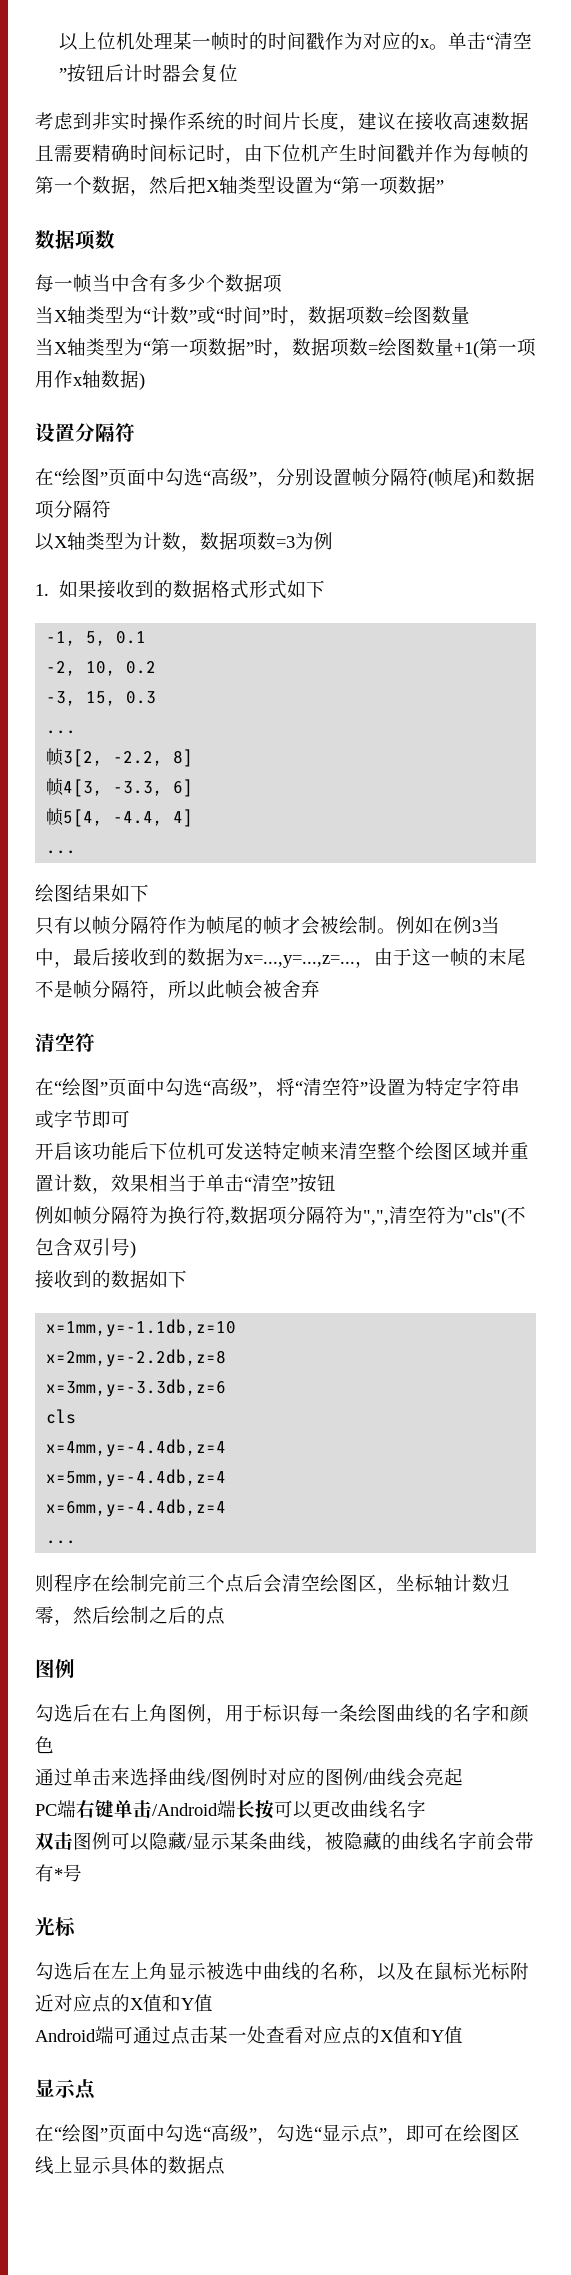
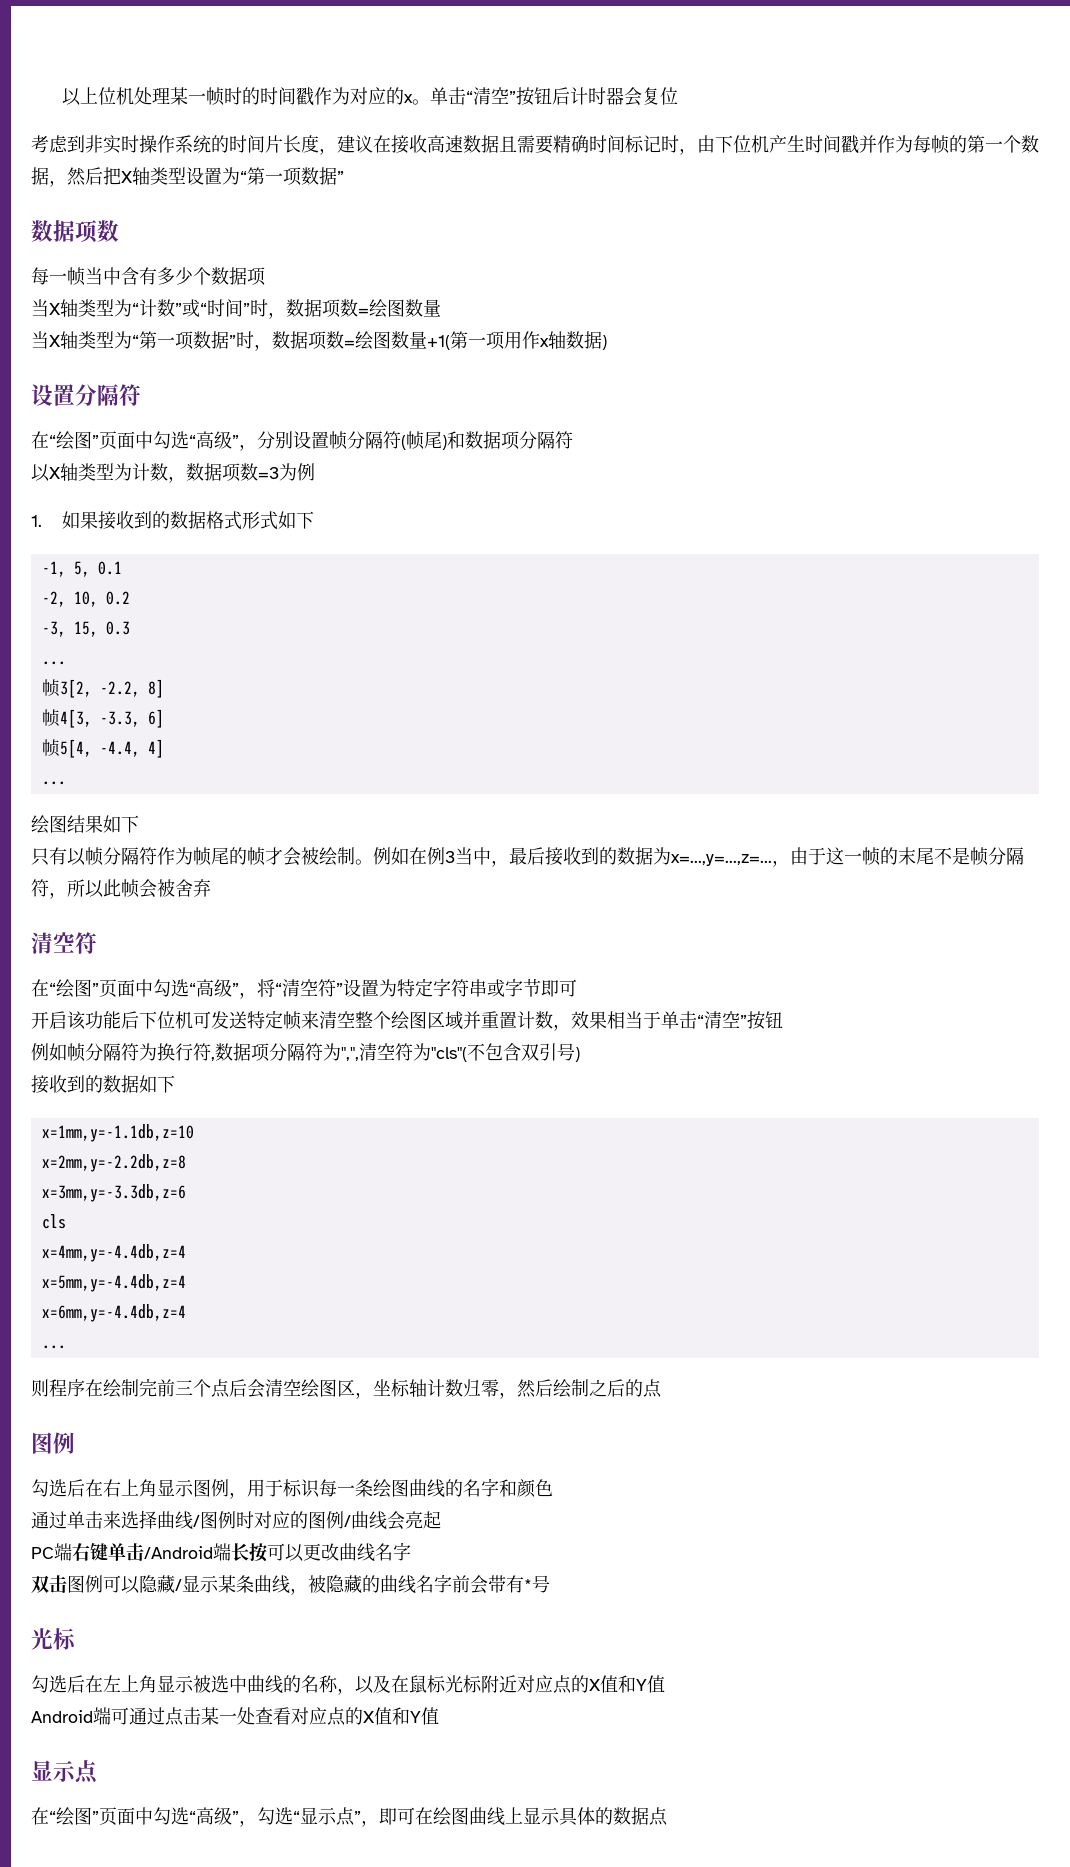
- 勾选后在右上角图例，用于标识每一条绘图曲线的名字和颜色
+ 勾选后在右上角显示图例，用于标识每一条绘图曲线的名字和颜色
- 在“绘图”页面中勾选“高级”，勾选“显示点”，即可在绘图区线上显示具体的数据点
+ 在“绘图”页面中勾选“高级”，勾选“显示点”，即可在绘图曲线上显示具体的数据点

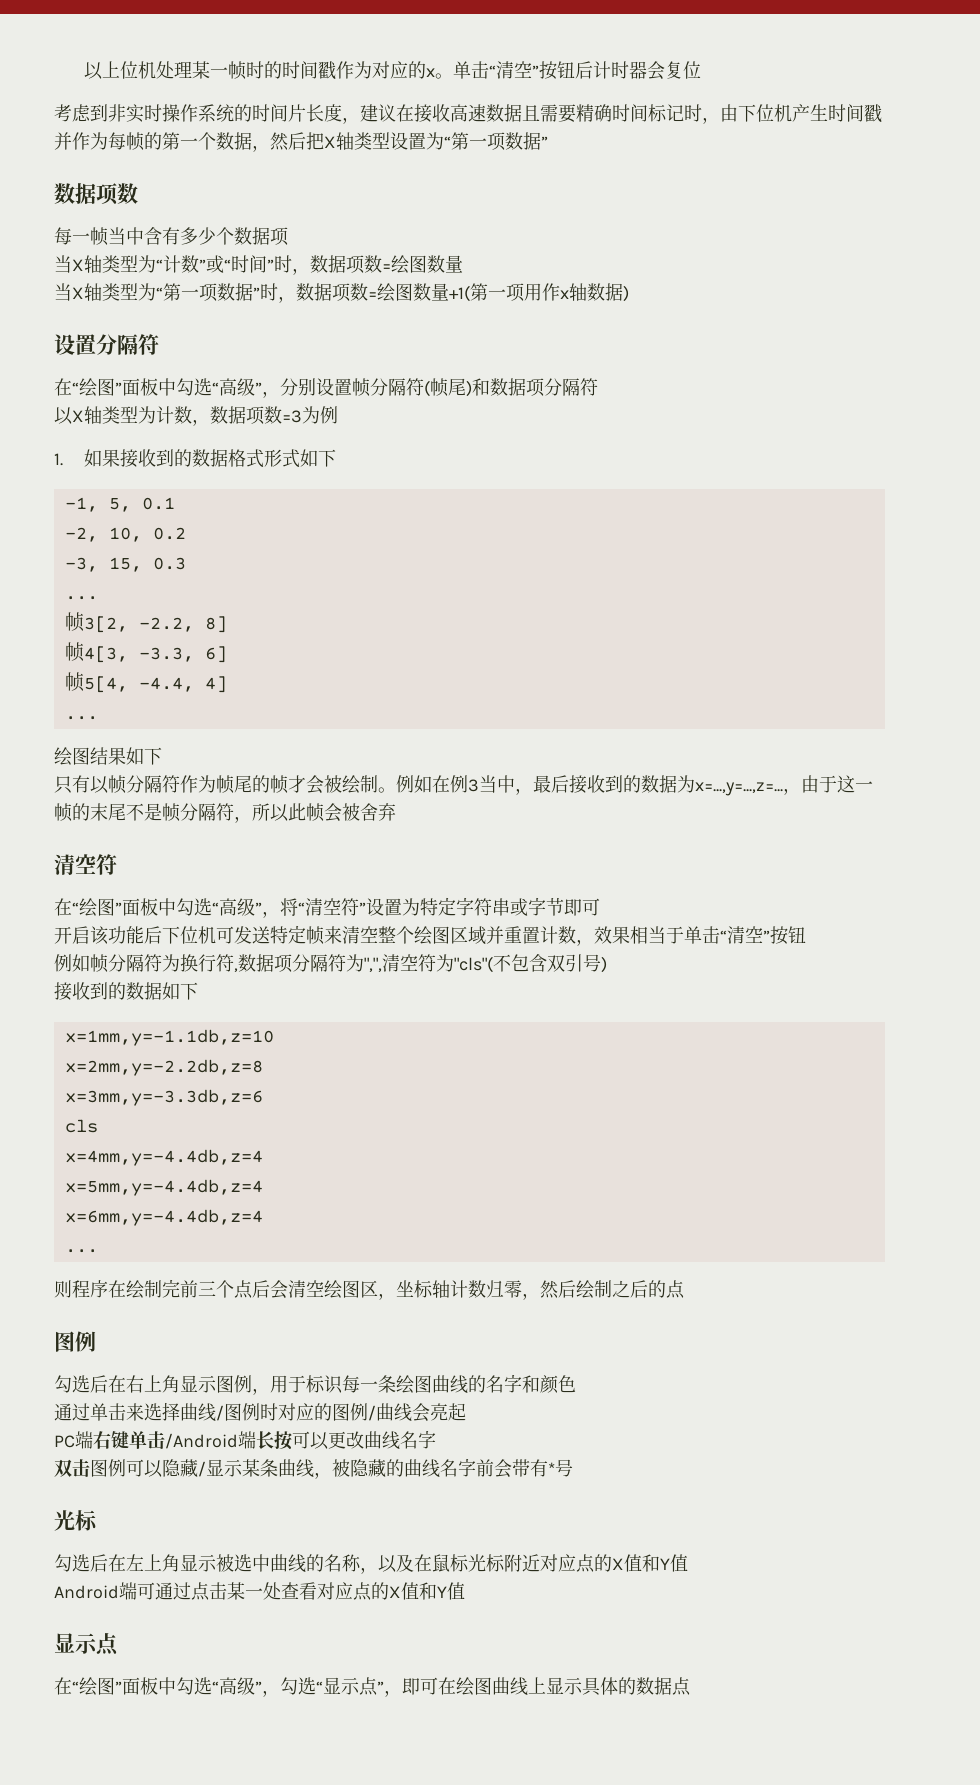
- 在“绘图”页面中勾选“高级”，分别设置帧分隔符(帧尾)和数据项分隔符
+ 在“绘图”面板中勾选“高级”，分别设置帧分隔符(帧尾)和数据项分隔符
- 在“绘图”页面中勾选“高级”，将“清空符”设置为特定字符串或字节即可
+ 在“绘图”面板中勾选“高级”，将“清空符”设置为特定字符串或字节即可
- 在“绘图”页面中勾选“高级”，勾选“显示点”，即可在绘图曲线上显示具体的数据点
+ 在“绘图”面板中勾选“高级”，勾选“显示点”，即可在绘图曲线上显示具体的数据点

